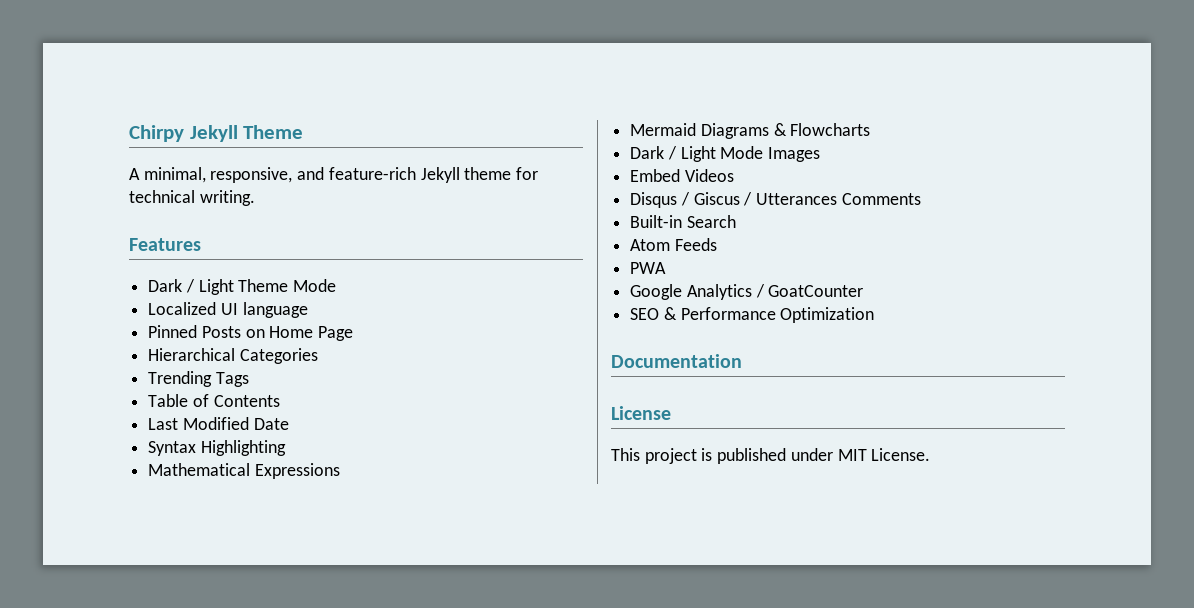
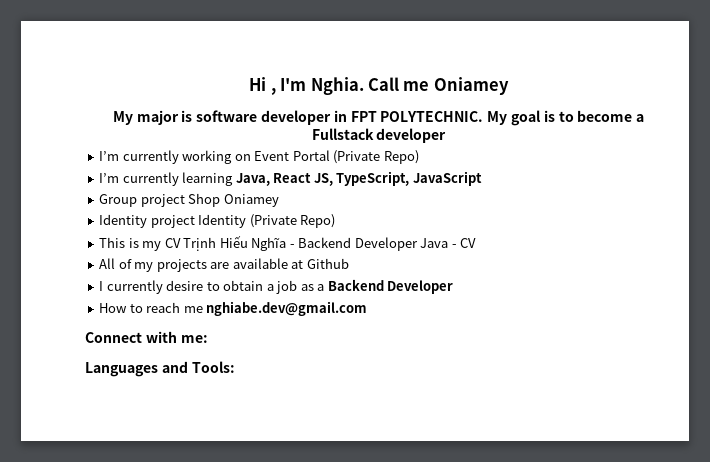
- Chirpy Jekyll Theme
- A minimal, responsive, and feature-rich Jekyll theme for technical writing.
- Features
- Dark / Light Theme Mode
- Localized UI language
- Pinned Posts on Home Page
- Hierarchical Categories
- Trending Tags
- Table of Contents
- Last Modified Date
- Syntax Highlighting
- Mathematical Expressions
- Mermaid Diagrams & Flowcharts
- Dark / Light Mode Images
- Embed Videos
- Disqus / Giscus / Utterances Comments
- Built-in Search
- Atom Feeds
- PWA
- Google Analytics / GoatCounter
- SEO & Performance Optimization
- Documentation
- License
- This project is published under MIT License.
+ Hi , I'm Nghia. Call me Oniamey
+ My major is software developer in FPT POLYTECHNIC. My goal is to become a Fullstack developer
+ I’m currently working on Event Portal (Private Repo)
+ I’m currently learning Java, React JS, TypeScript, JavaScript
+ Group project Shop Oniamey
+ Identity project Identity (Private Repo)
+ This is my CV Trịnh Hiếu Nghĩa - Backend Developer Java - CV
+ All of my projects are available at Github
+ I currently desire to obtain a job as a Backend Developer
+ How to reach me nghiabe.dev@gmail.com
+ Connect with me:
+ Languages and Tools:

